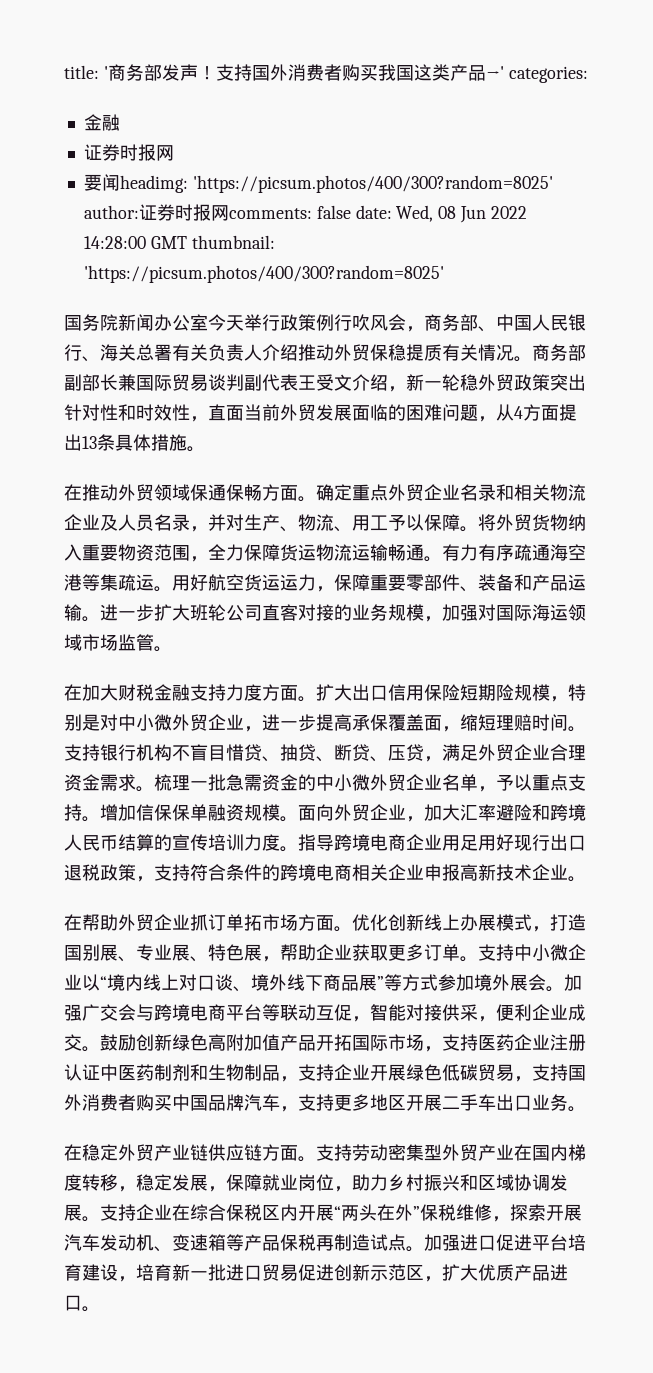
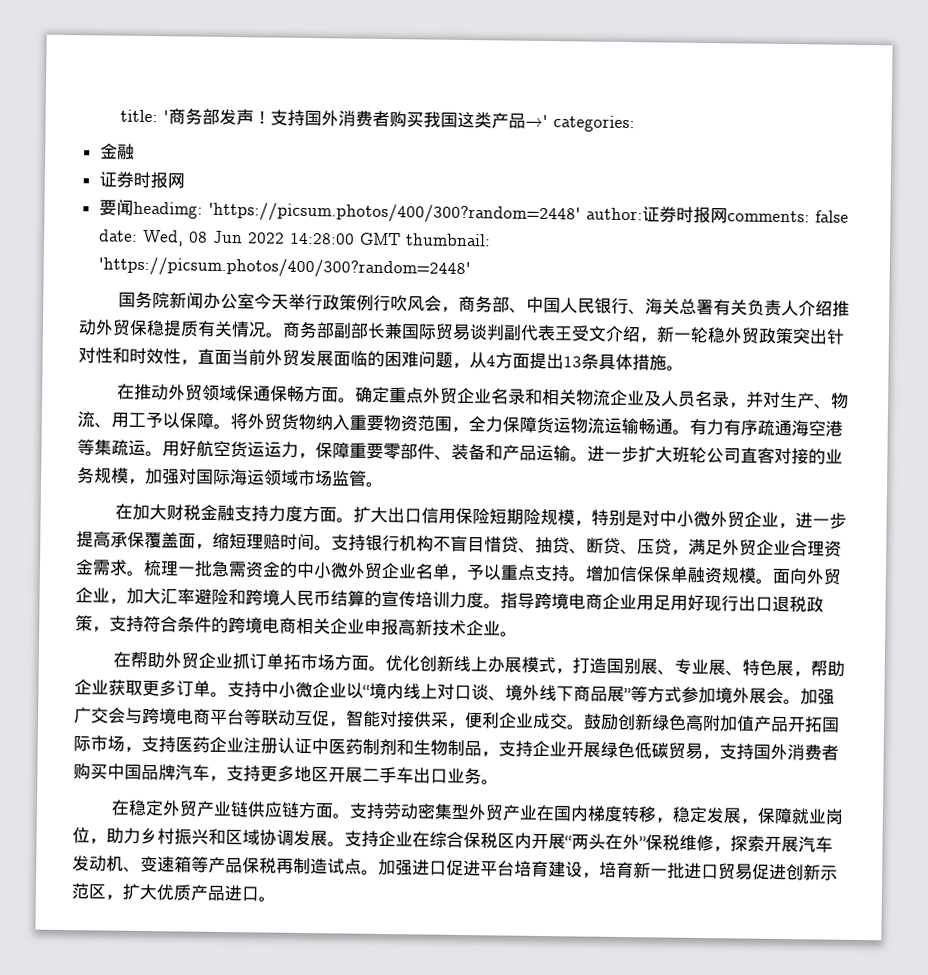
- 要闻headimg: 'https://picsum.photos/400/300?random=8025' author:证券时报网comments: false date: Wed, 08 Jun 2022 14:28:00 GMT thumbnail: 'https://picsum.photos/400/300?random=8025'
+ 要闻headimg: 'https://picsum.photos/400/300?random=2448' author:证券时报网comments: false date: Wed, 08 Jun 2022 14:28:00 GMT thumbnail: 'https://picsum.photos/400/300?random=2448'

